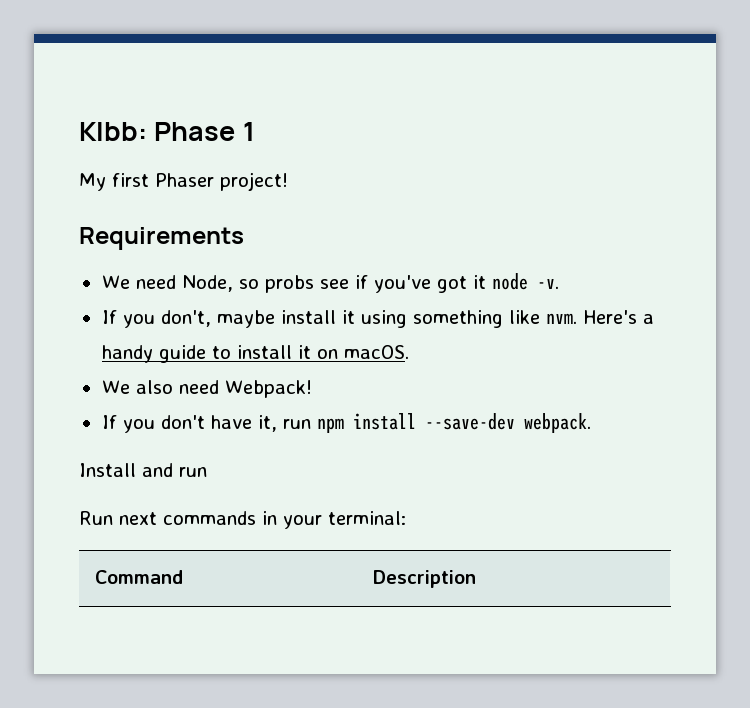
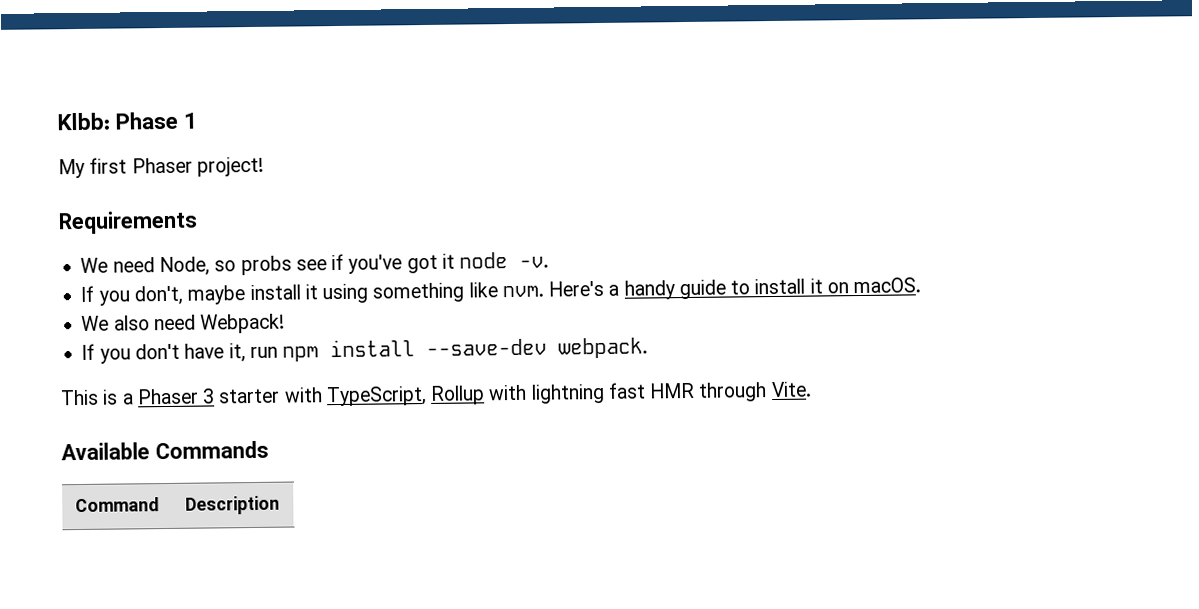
- Install and run
- Run next commands in your terminal:
+ This is a Phaser 3 starter with TypeScript, Rollup with lightning fast HMR through Vite.
+ Available Commands

